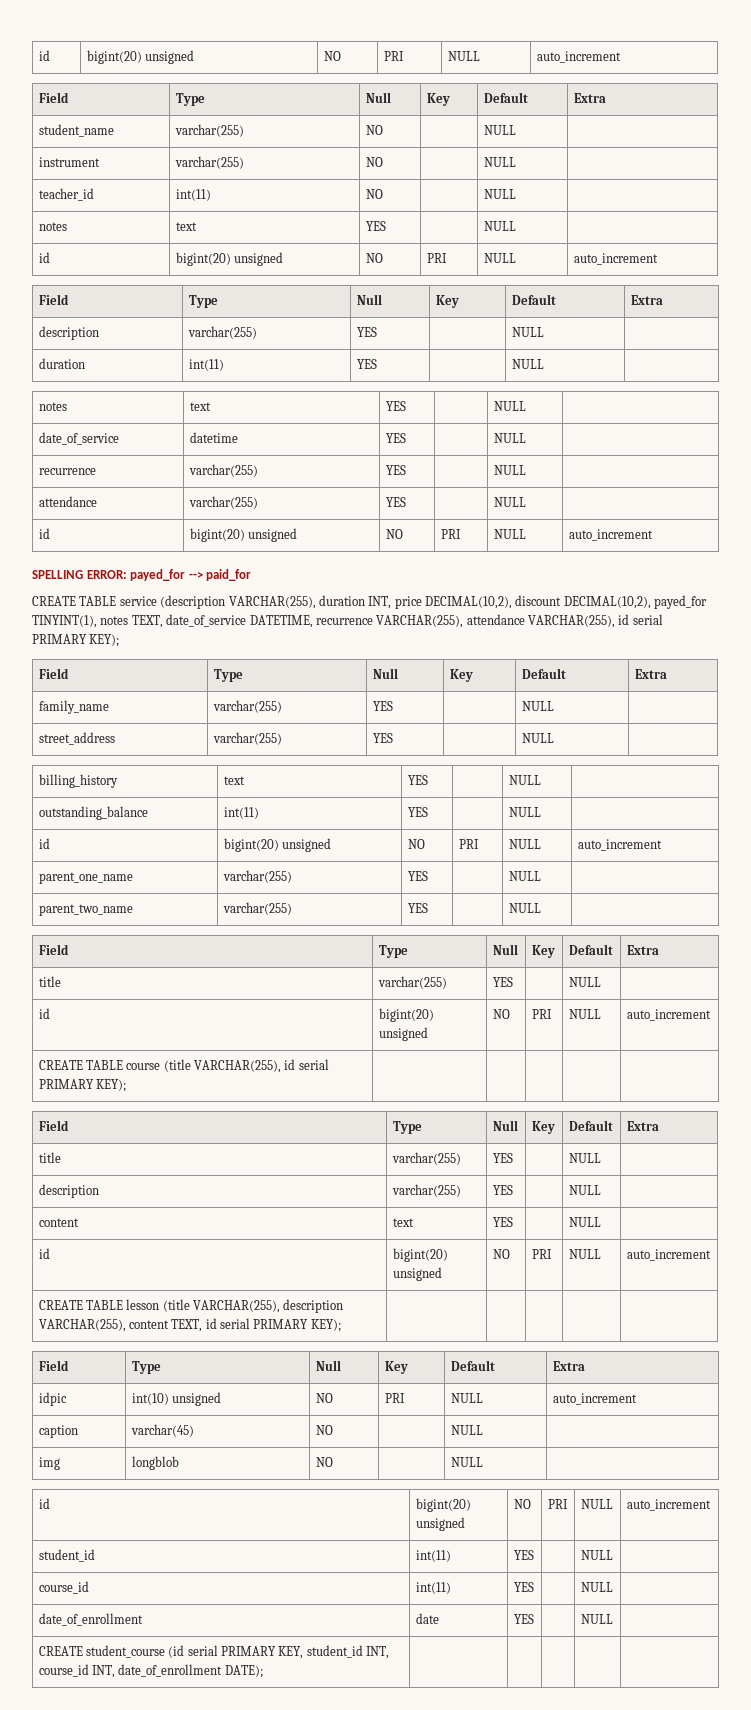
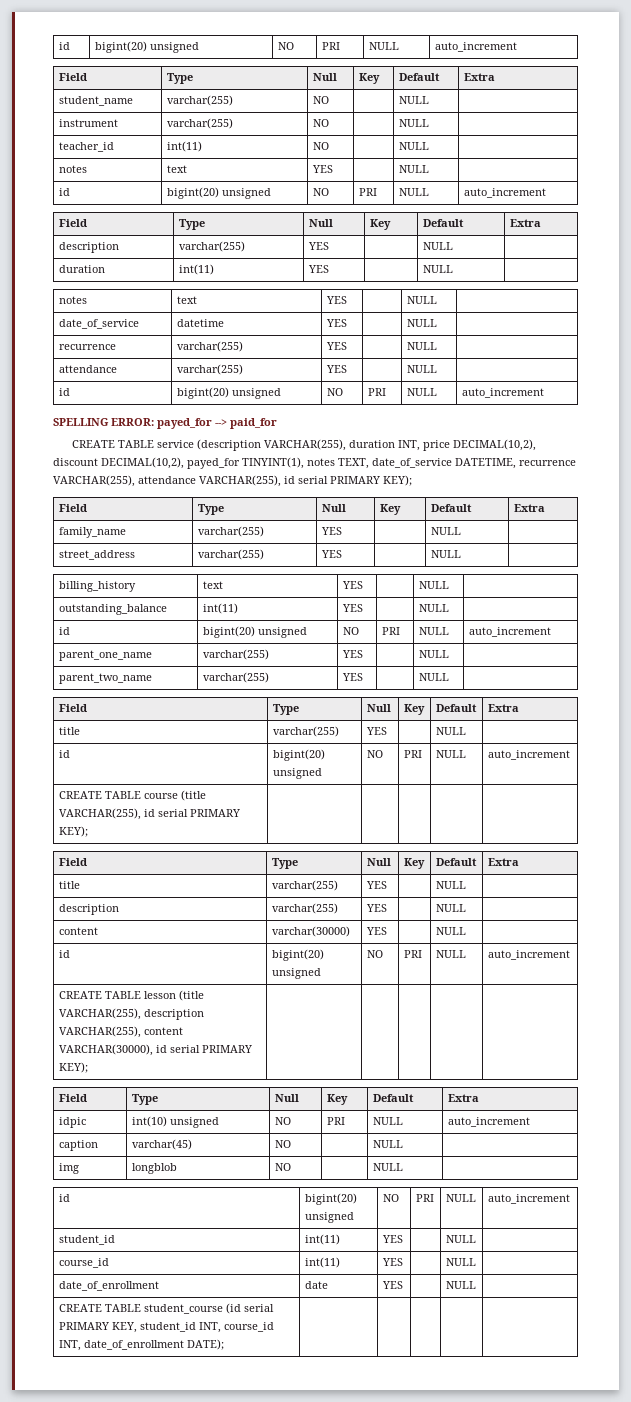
- content | text | YES | | NULL |
+ content | varchar(30000) | YES | | NULL |
- CREATE TABLE lesson (title VARCHAR(255), description VARCHAR(255), content TEXT, id serial PRIMARY KEY); | | | | |
+ CREATE TABLE lesson (title VARCHAR(255), description VARCHAR(255), content VARCHAR(30000), id serial PRIMARY KEY); | | | | |
- CREATE student_course (id serial PRIMARY KEY, student_id INT, course_id INT, date_of_enrollment DATE); | | | | |
+ CREATE TABLE student_course (id serial PRIMARY KEY, student_id INT, course_id INT, date_of_enrollment DATE); | | | | |

